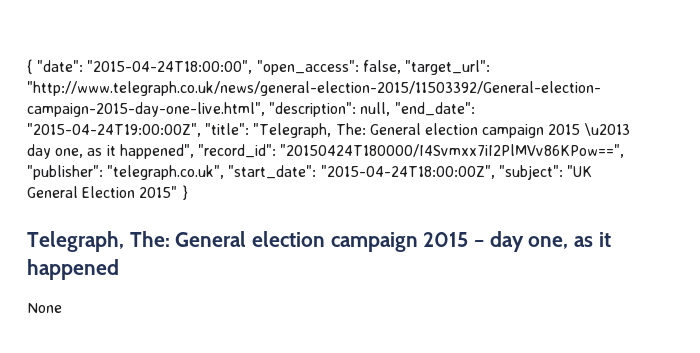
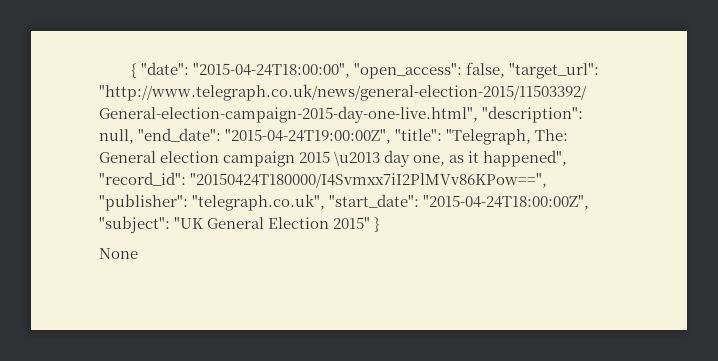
- Telegraph, The: General election campaign 2015 – day one, as it happened

